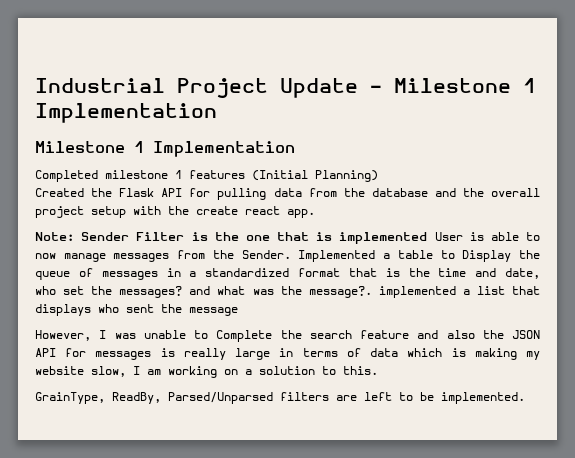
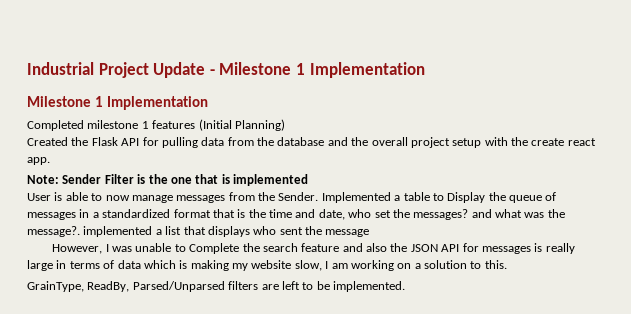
- Note: Sender Filter is the one that is implemented User is able to now manage messages from the Sender.
+ Note: Sender Filter is the one that is implemented
+ User is able to now manage messages from the Sender.

